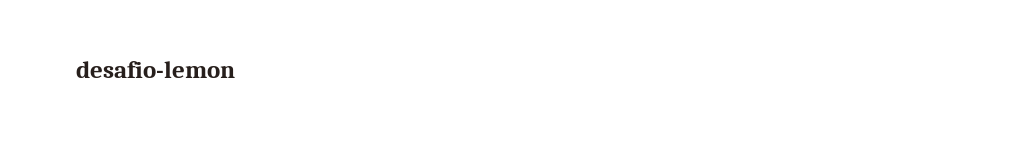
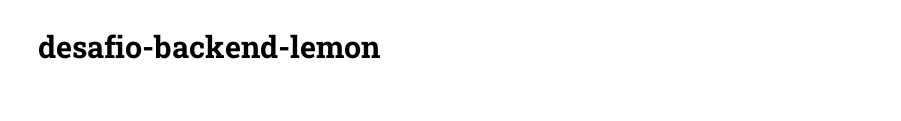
- desafio-lemon
+ desafio-backend-lemon

